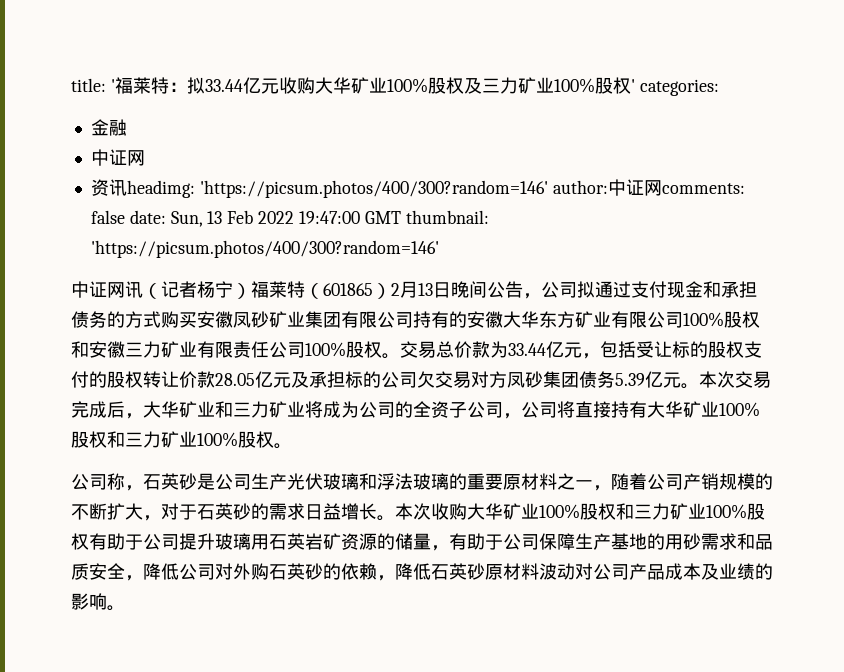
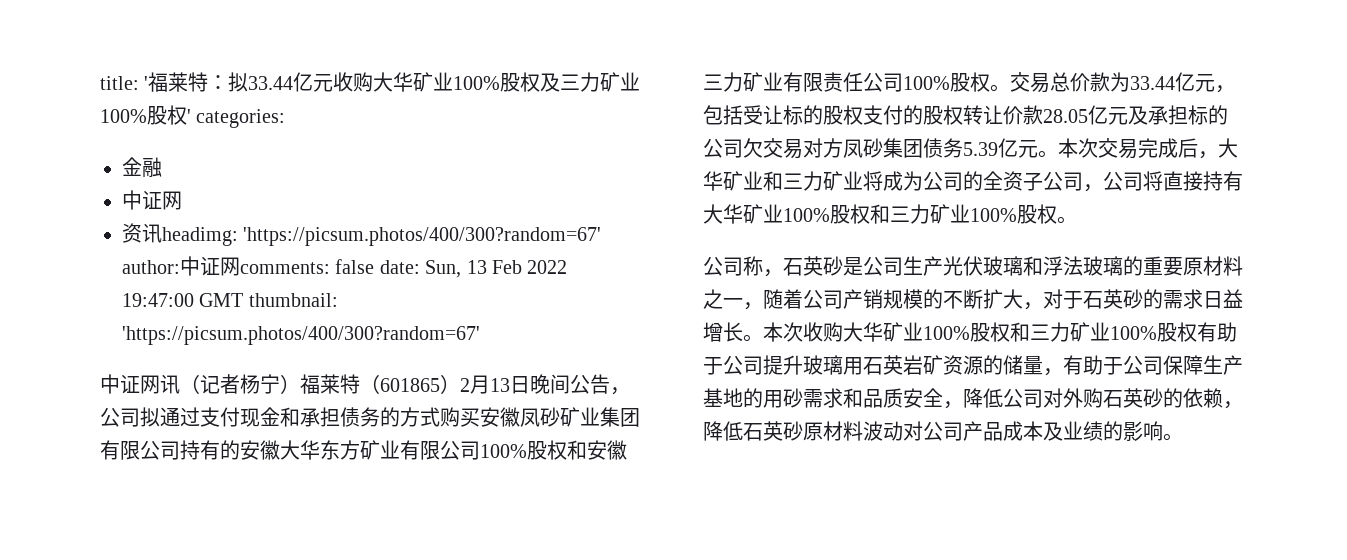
- 资讯headimg: 'https://picsum.photos/400/300?random=146' author:中证网comments: false date: Sun, 13 Feb 2022 19:47:00 GMT thumbnail: 'https://picsum.photos/400/300?random=146'
+ 资讯headimg: 'https://picsum.photos/400/300?random=67' author:中证网comments: false date: Sun, 13 Feb 2022 19:47:00 GMT thumbnail: 'https://picsum.photos/400/300?random=67'

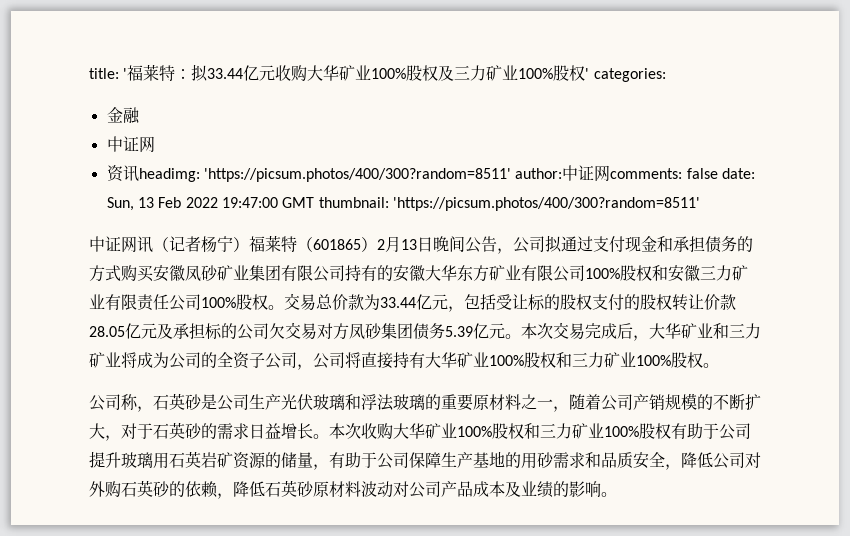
- 资讯headimg: 'https://picsum.photos/400/300?random=67' author:中证网comments: false date: Sun, 13 Feb 2022 19:47:00 GMT thumbnail: 'https://picsum.photos/400/300?random=67'
+ 资讯headimg: 'https://picsum.photos/400/300?random=8511' author:中证网comments: false date: Sun, 13 Feb 2022 19:47:00 GMT thumbnail: 'https://picsum.photos/400/300?random=8511'

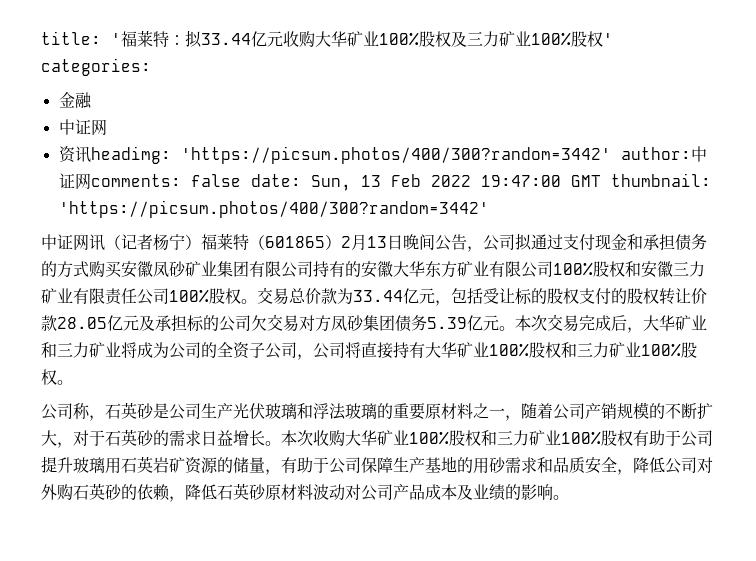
- 资讯headimg: 'https://picsum.photos/400/300?random=8511' author:中证网comments: false date: Sun, 13 Feb 2022 19:47:00 GMT thumbnail: 'https://picsum.photos/400/300?random=8511'
+ 资讯headimg: 'https://picsum.photos/400/300?random=3442' author:中证网comments: false date: Sun, 13 Feb 2022 19:47:00 GMT thumbnail: 'https://picsum.photos/400/300?random=3442'

